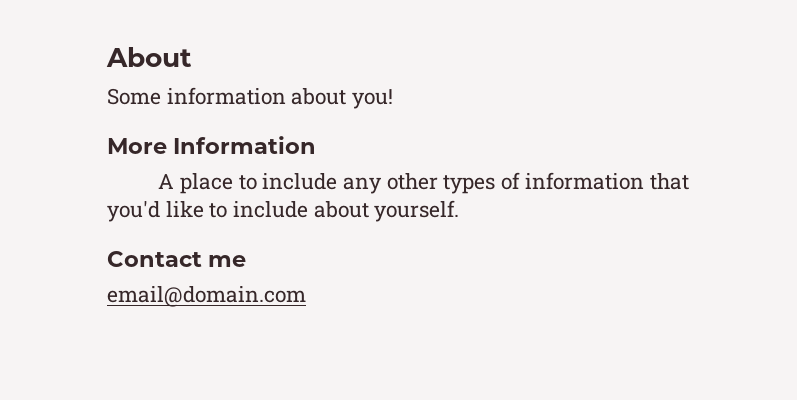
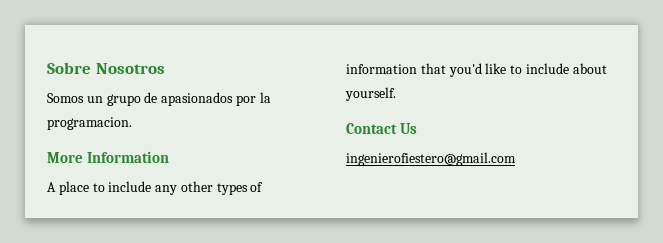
- About
- Some information about you!
+ Sobre Nosotros
+ Somos un grupo de apasionados por la programacion.
- Contact me
- email@domain.com
+ Contact Us
+ ingenierofiestero@gmail.com

